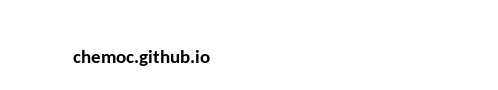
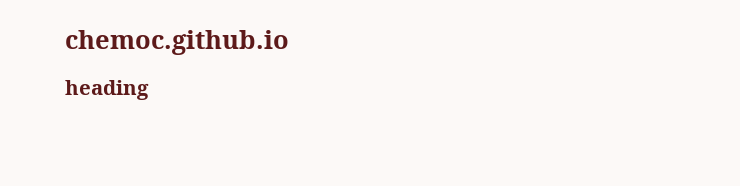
+ heading

